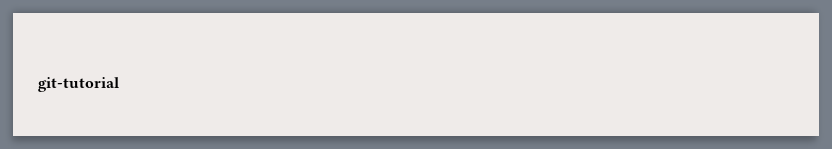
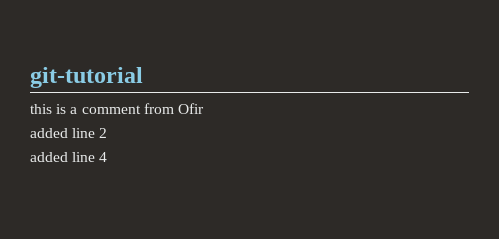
+ this is a comment from Ofir
+ added line 2
+ added line 4

